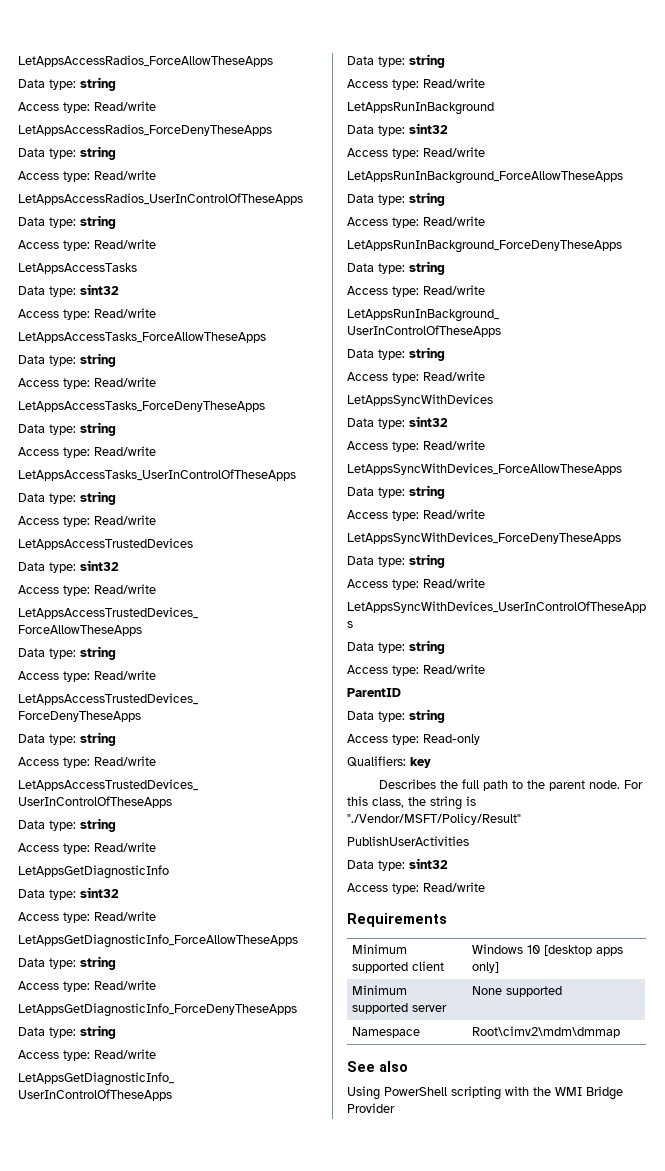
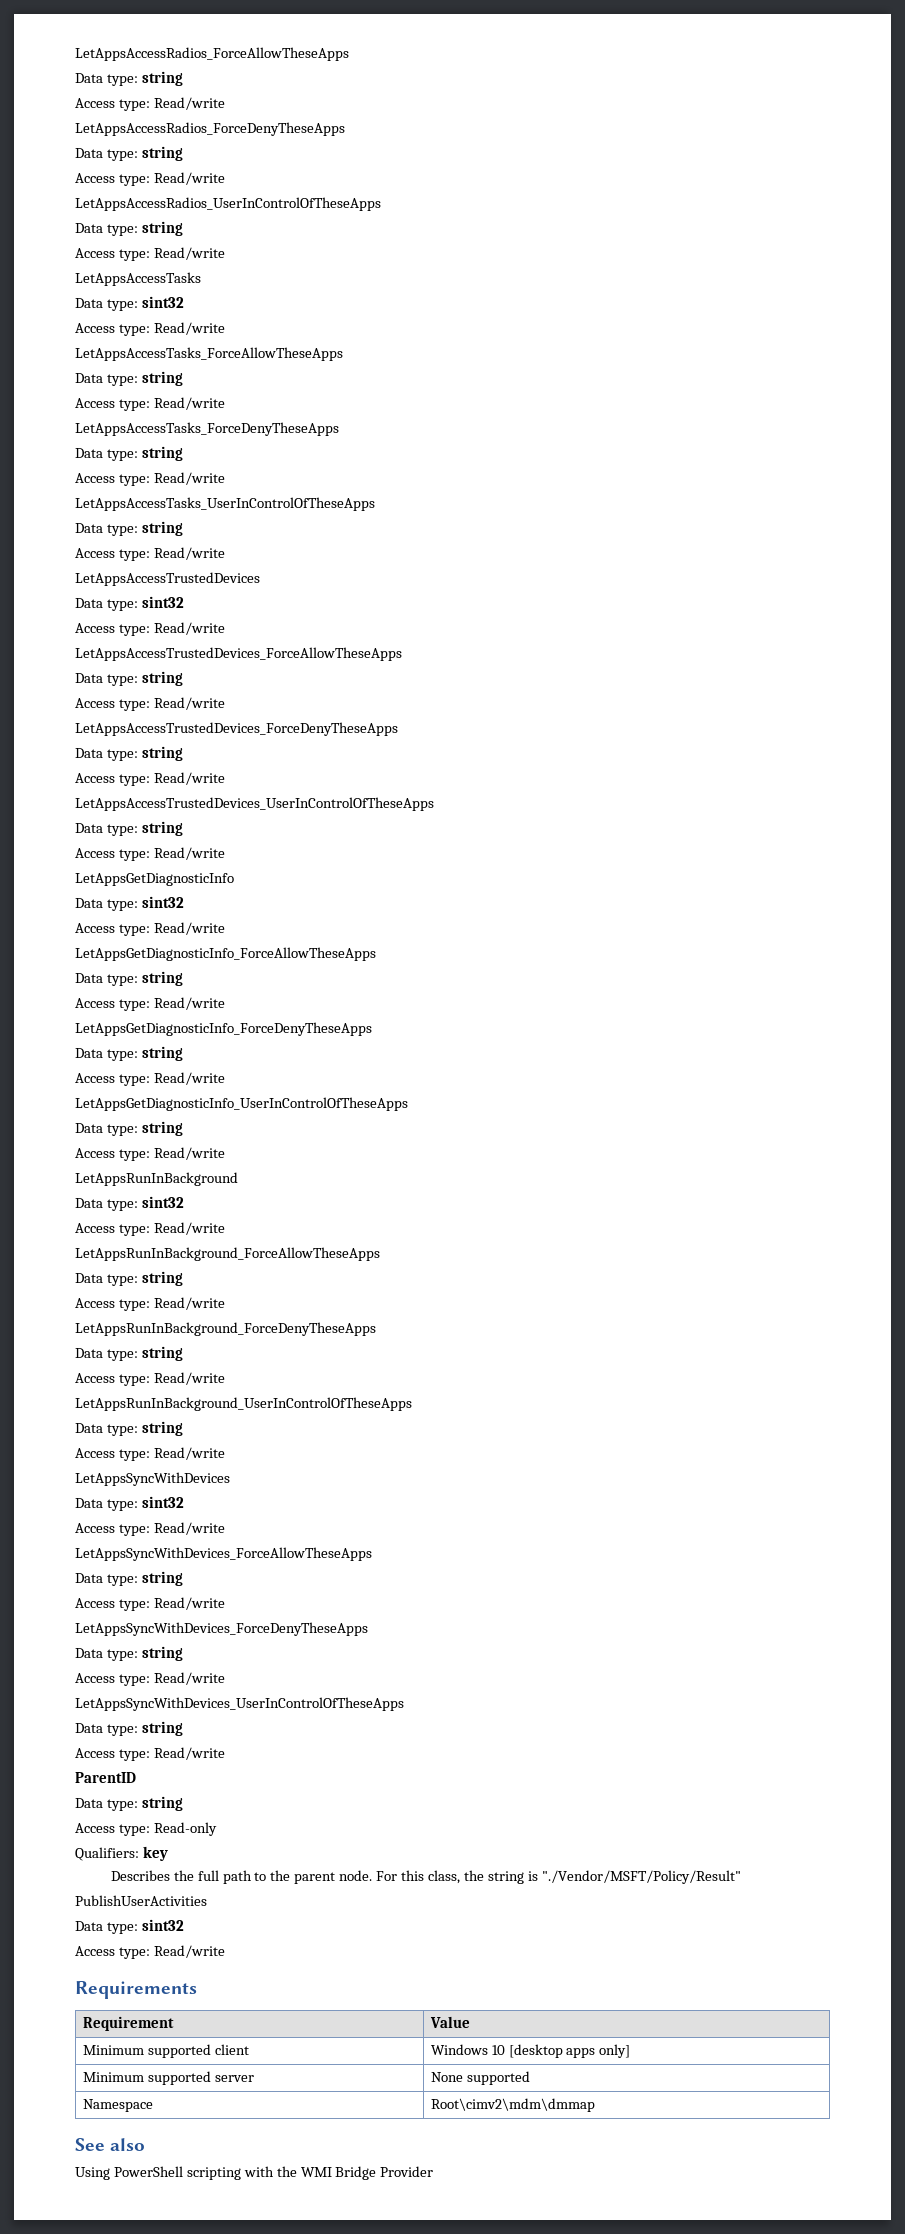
+ Requirement | Value

